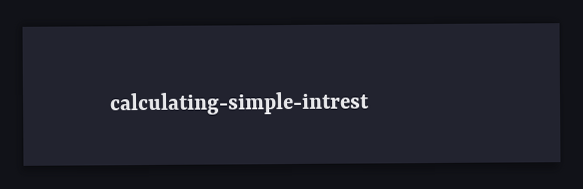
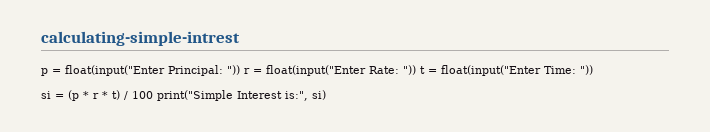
+ p = float(input("Enter Principal: ")) r = float(input("Enter Rate: ")) t = float(input("Enter Time: "))
+ si = (p * r * t) / 100 print("Simple Interest is:", si)

